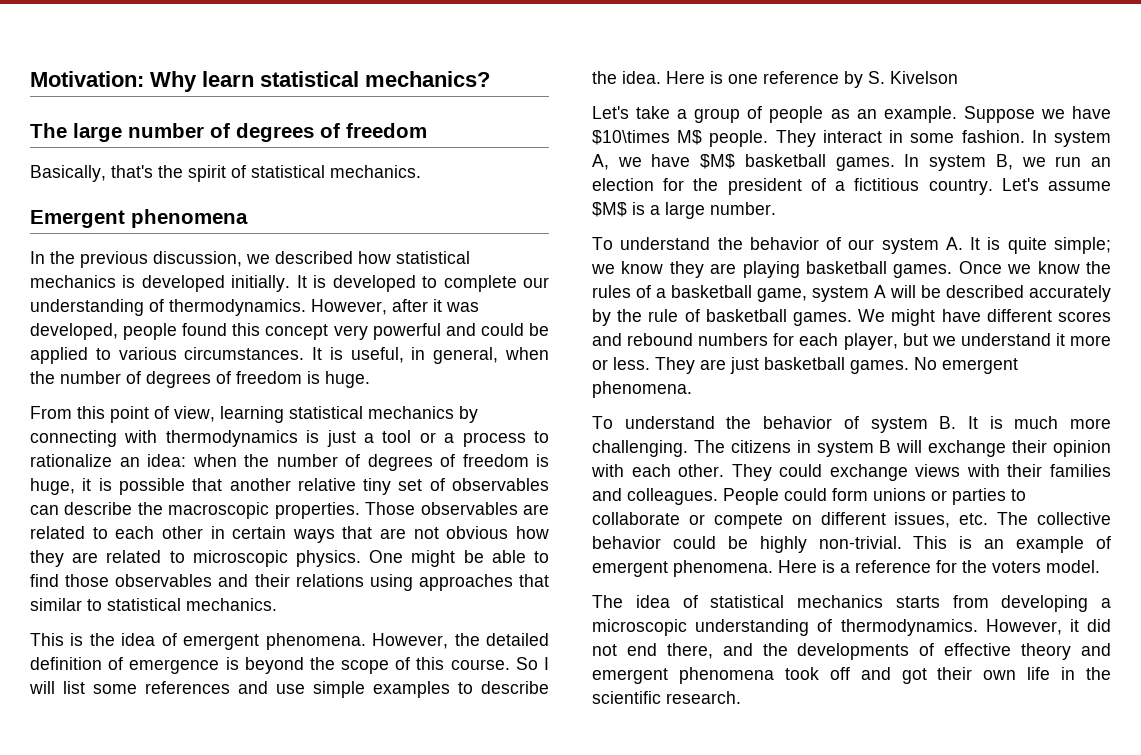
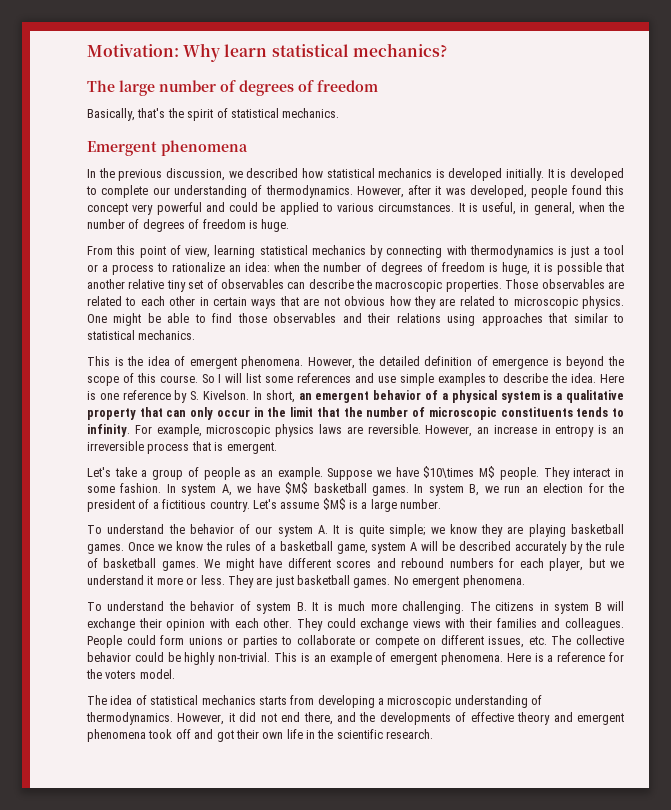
- Here is one reference by S. Kivelson
+ Here is one reference by S. Kivelson. In short, an emergent behavior of a physical system is a qualitative property that can only occur in the limit that the number of microscopic constituents tends to infinity. For example, microscopic physics laws are reversible. However, an increase in entropy is an irreversible process that is emergent.

